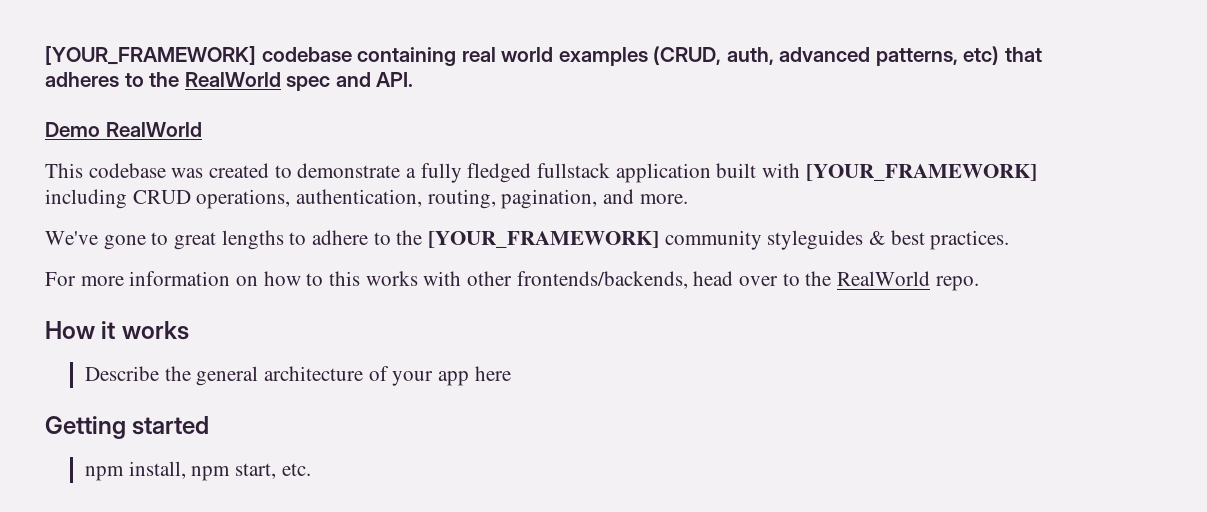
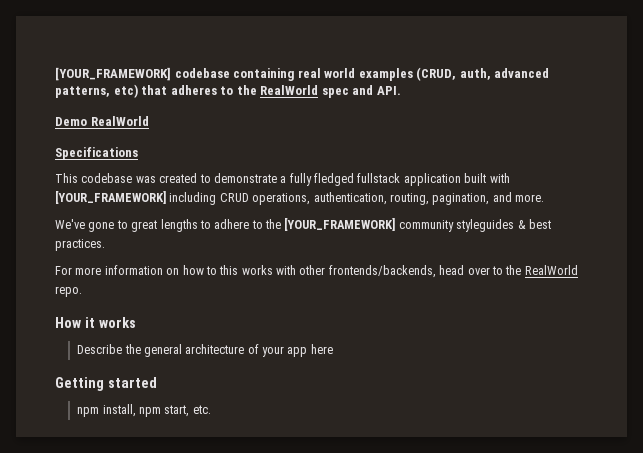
+ Specifications

